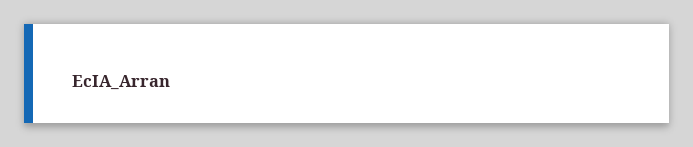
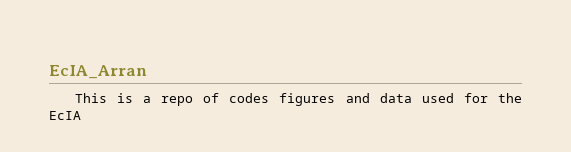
+ This is a repo of codes figures and data used for the EcIA

